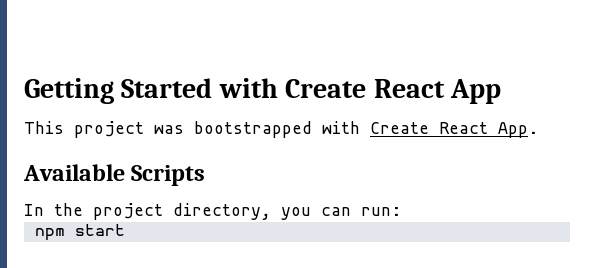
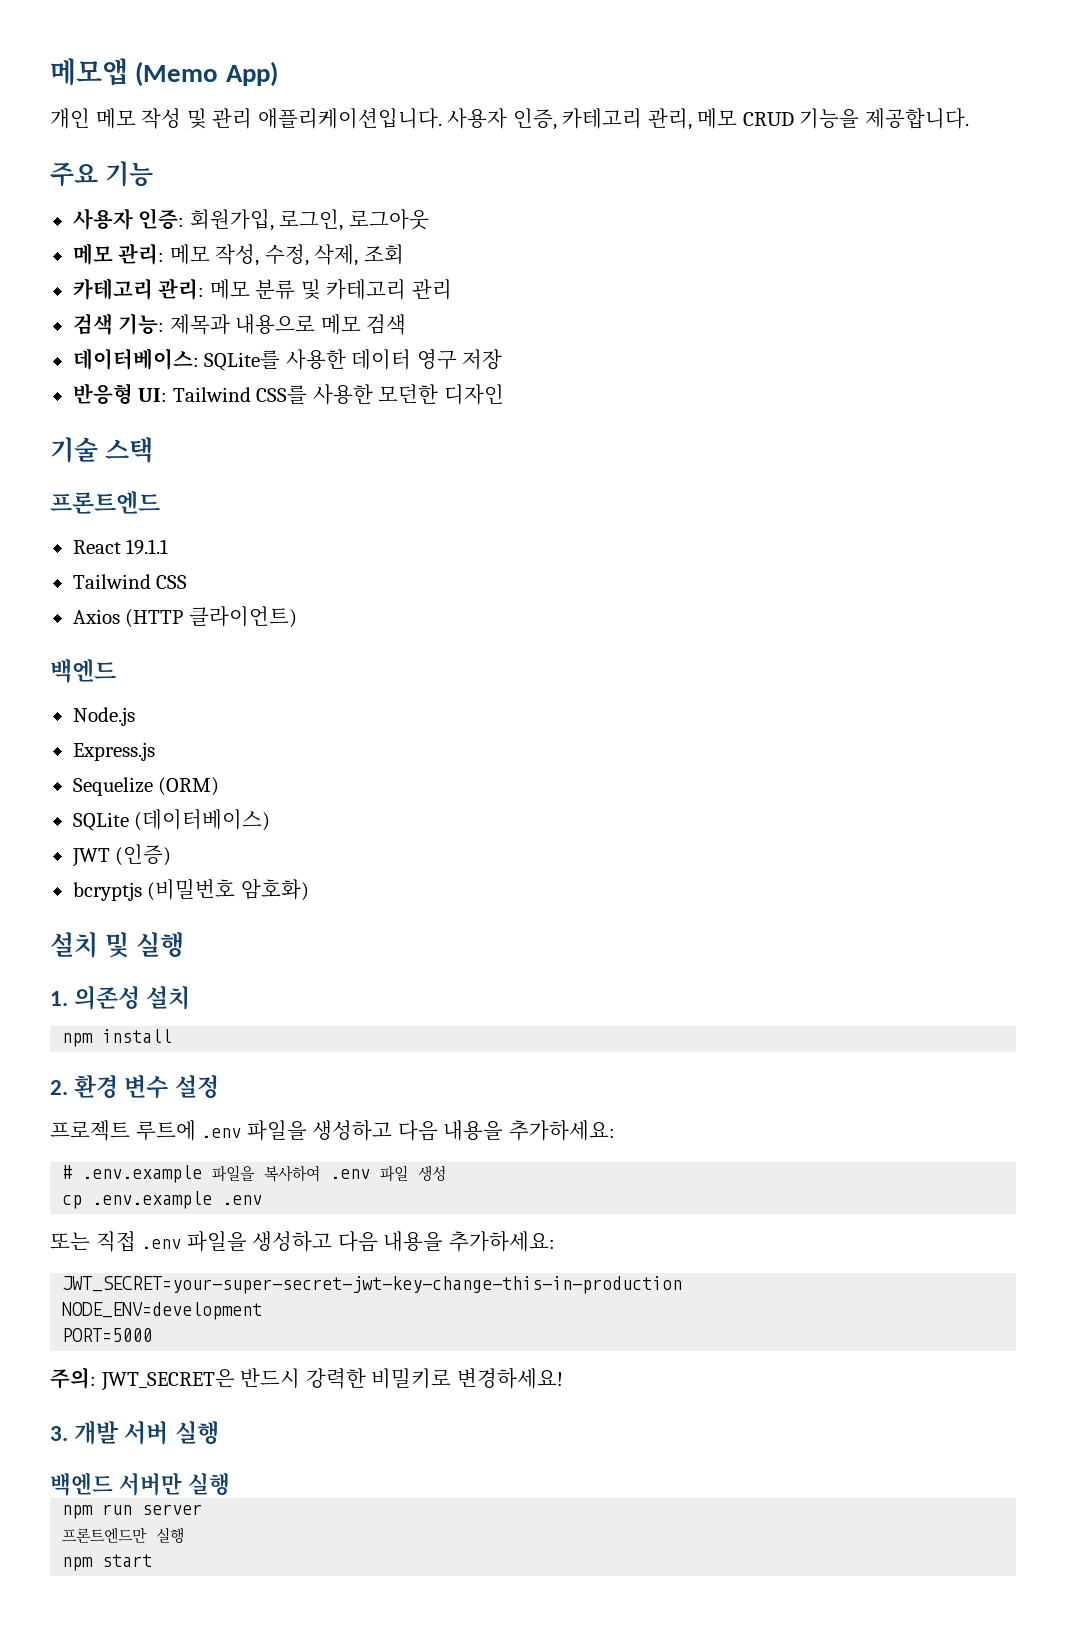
- Getting Started with Create React App
- This project was bootstrapped with Create React App.
- Available Scripts
- In the project directory, you can run:
+ 메모앱 (Memo App)
+ 개인 메모 작성 및 관리 애플리케이션입니다. 사용자 인증, 카테고리 관리, 메모 CRUD 기능을 제공합니다.
+ 주요 기능
+ 사용자 인증: 회원가입, 로그인, 로그아웃
+ 메모 관리: 메모 작성, 수정, 삭제, 조회
+ 카테고리 관리: 메모 분류 및 카테고리 관리
+ 검색 기능: 제목과 내용으로 메모 검색
+ 데이터베이스: SQLite를 사용한 데이터 영구 저장
+ 반응형 UI: Tailwind CSS를 사용한 모던한 디자인
+ 기술 스택
+ 프론트엔드
+ React 19.1.1
+ Tailwind CSS
+ Axios (HTTP 클라이언트)
+ 백엔드
+ Node.js
+ Express.js
+ Sequelize (ORM)
+ SQLite (데이터베이스)
+ JWT (인증)
+ bcryptjs (비밀번호 암호화)
+ 설치 및 실행
+ 1. 의존성 설치
+ npm install
+ 2. 환경 변수 설정
+ 프로젝트 루트에 .env 파일을 생성하고 다음 내용을 추가하세요:
+ # .env.example 파일을 복사하여 .env 파일 생성
+ cp .env.example .env
+ 또는 직접 .env 파일을 생성하고 다음 내용을 추가하세요:
+ JWT_SECRET=your-super-secret-jwt-key-change-this-in-production
+ NODE_ENV=development
+ PORT=5000
+ 주의: JWT_SECRET은 반드시 강력한 비밀키로 변경하세요!
+ 3. 개발 서버 실행
+ 백엔드 서버만 실행
+ npm run server
+ 프론트엔드만 실행

